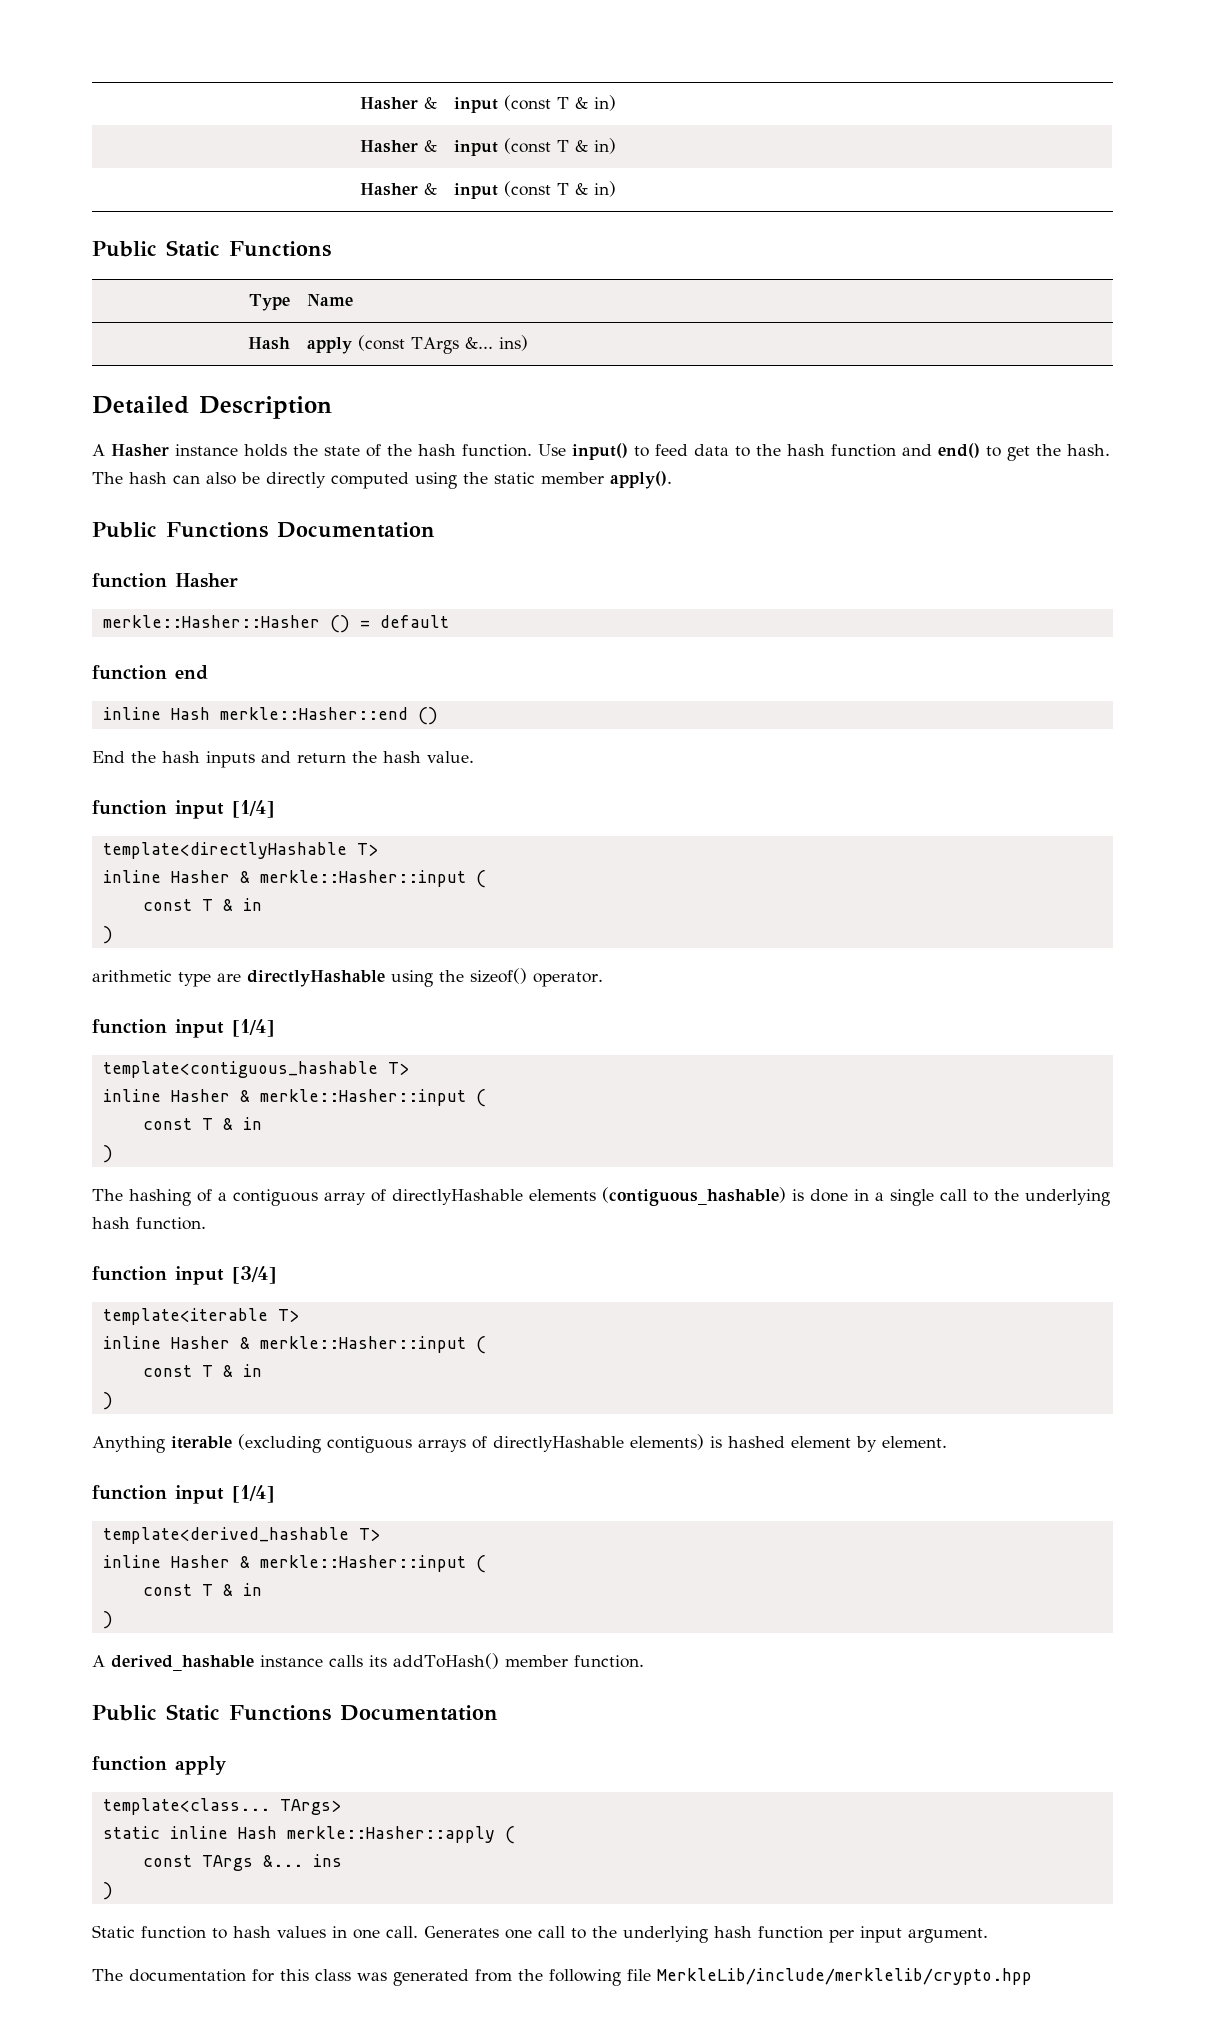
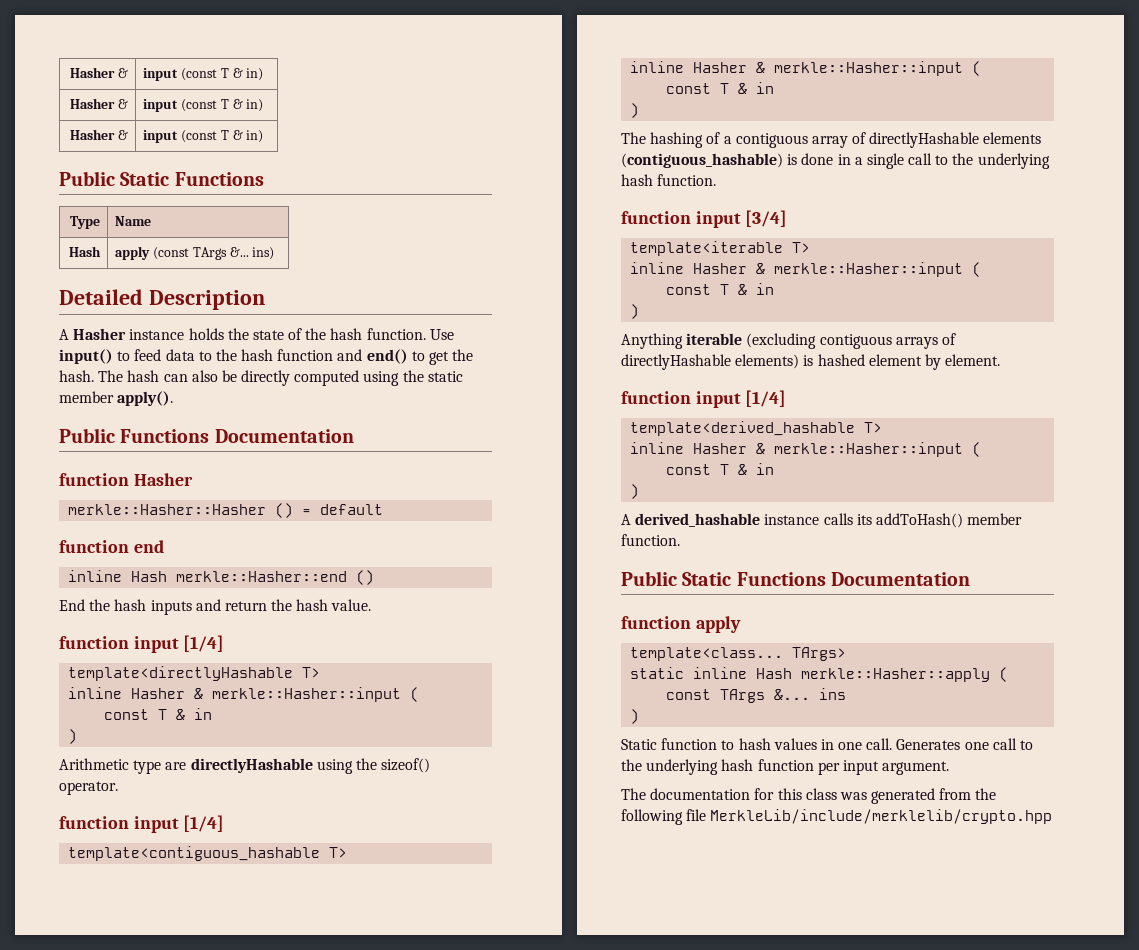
- arithmetic type are directlyHashable using the sizeof() operator.
+ Arithmetic type are directlyHashable using the sizeof() operator.

